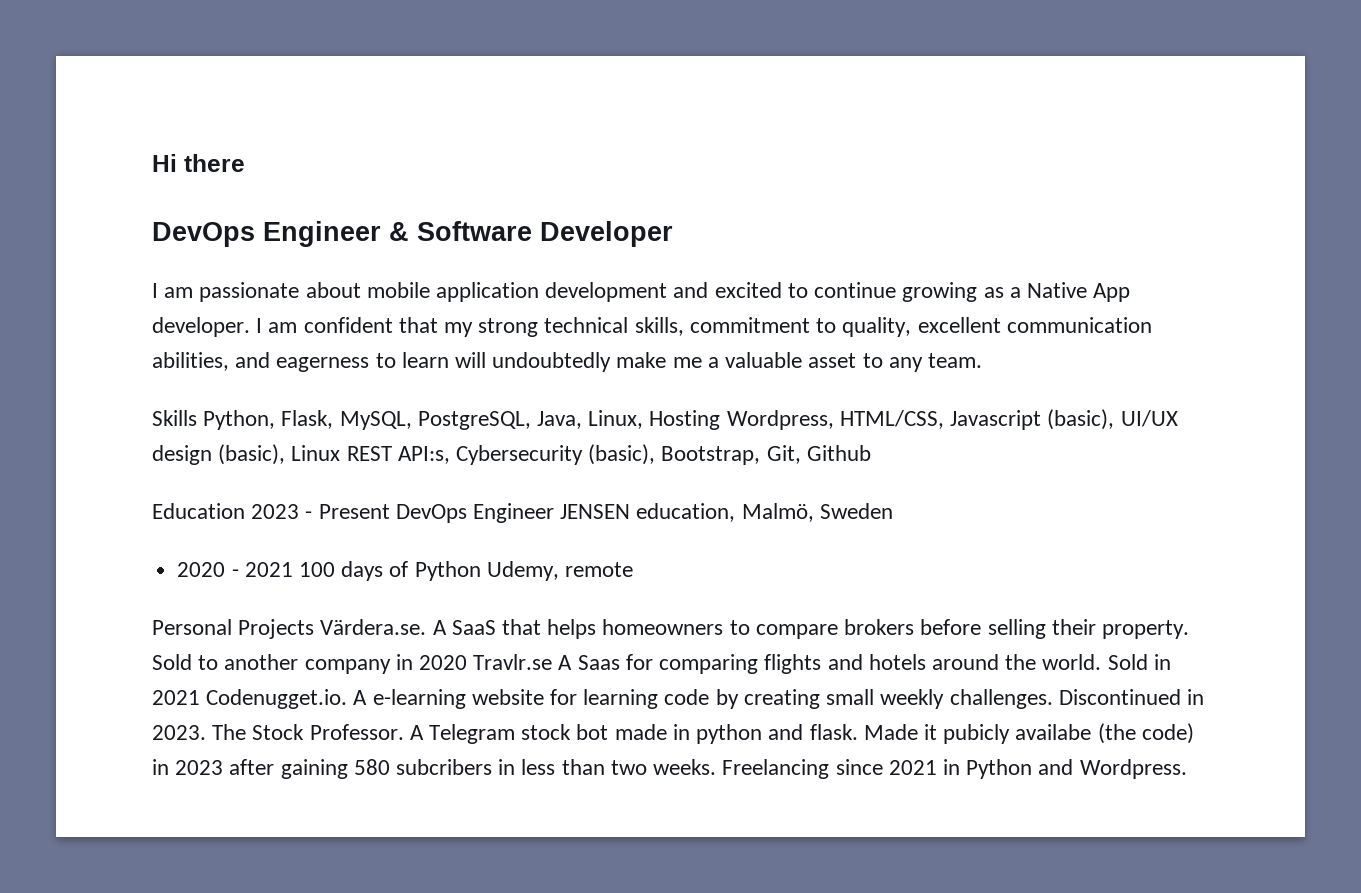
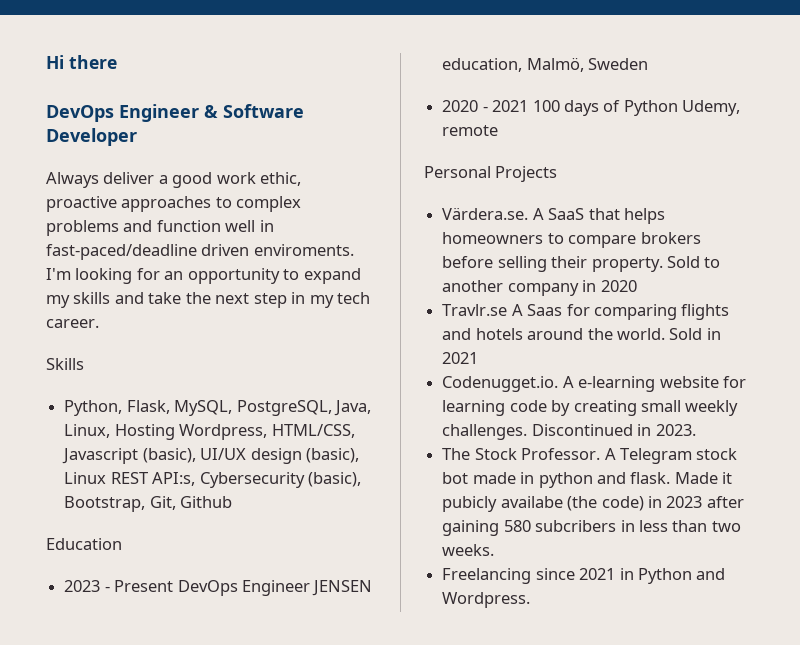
- I am passionate about mobile application development and excited to continue growing as a Native App developer. I am confident that my strong technical skills, commitment to quality, excellent communication abilities, and eagerness to learn will undoubtedly make me a valuable asset to any team.
+ Always deliver a good work ethic, proactive approaches to complex problems and function well in fast-paced/deadline driven enviroments. I'm looking for an opportunity to expand my skills and take the next step in my tech career.
- Skills Python, Flask, MySQL, PostgreSQL, Java, Linux, Hosting Wordpress, HTML/CSS, Javascript (basic), UI/UX design (basic), Linux REST API:s, Cybersecurity (basic), Bootstrap, Git, Github
+ Skills
+ Python, Flask, MySQL, PostgreSQL, Java, Linux, Hosting Wordpress, HTML/CSS, Javascript (basic), UI/UX design (basic), Linux REST API:s, Cybersecurity (basic), Bootstrap, Git, Github
- Education 2023 - Present DevOps Engineer JENSEN education, Malmö, Sweden
+ Education
+ 2023 - Present DevOps Engineer JENSEN education, Malmö, Sweden
- Personal Projects Värdera.se. A SaaS that helps homeowners to compare brokers before selling their property.
+ Personal Projects
+ Värdera.se. A SaaS that helps homeowners to compare brokers before selling their property.
- Sold to another company in 2020 Travlr.se A Saas for comparing flights and hotels around the world.
+ Sold to another company in 2020
+ Travlr.se A Saas for comparing flights and hotels around the world.
- Sold in 2021 Codenugget.io. A e-learning website for learning code by creating small weekly challenges.
+ Sold in 2021
+ Codenugget.io. A e-learning website for learning code by creating small weekly challenges.
- Discontinued in 2023. The Stock Professor.
+ Discontinued in 2023.
+ The Stock Professor.
- Made it pubicly availabe (the code) in 2023 after gaining 580 subcribers in less than two weeks. Freelancing since 2021 in Python and Wordpress.
+ Made it pubicly availabe (the code) in 2023 after gaining 580 subcribers in less than two weeks.
+ Freelancing since 2021 in Python and Wordpress.

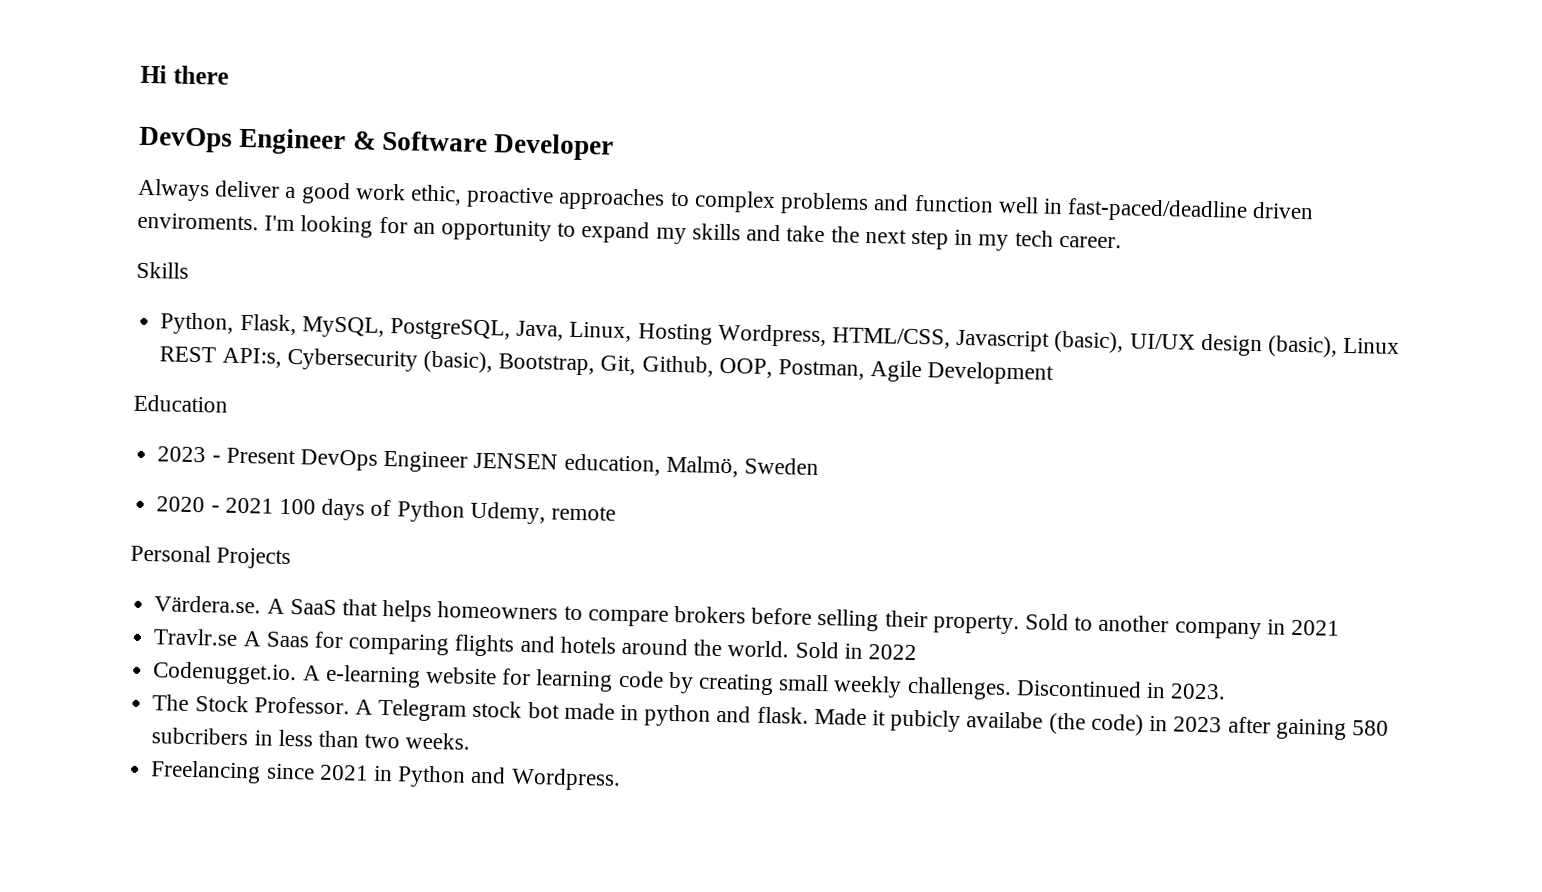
- Python, Flask, MySQL, PostgreSQL, Java, Linux, Hosting Wordpress, HTML/CSS, Javascript (basic), UI/UX design (basic), Linux REST API:s, Cybersecurity (basic), Bootstrap, Git, Github
+ Python, Flask, MySQL, PostgreSQL, Java, Linux, Hosting Wordpress, HTML/CSS, Javascript (basic), UI/UX design (basic), Linux REST API:s, Cybersecurity (basic), Bootstrap, Git, Github, OOP, Postman, Agile Development
- Sold to another company in 2020
+ Sold to another company in 2021
- Sold in 2021
+ Sold in 2022

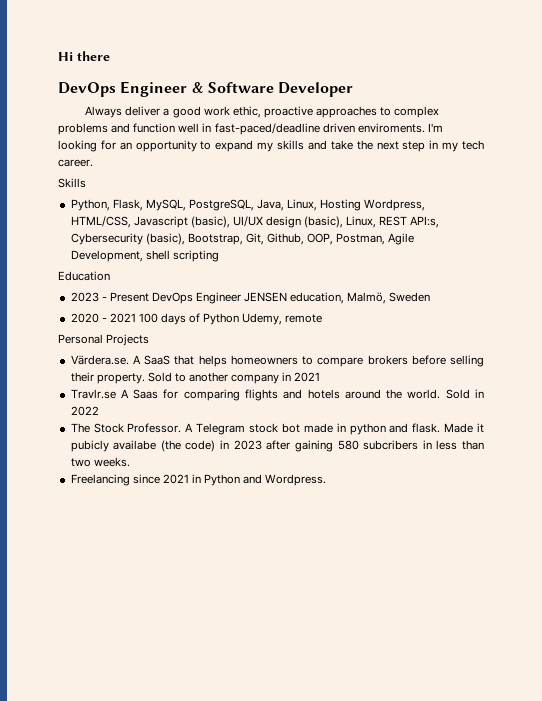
- Python, Flask, MySQL, PostgreSQL, Java, Linux, Hosting Wordpress, HTML/CSS, Javascript (basic), UI/UX design (basic), Linux REST API:s, Cybersecurity (basic), Bootstrap, Git, Github, OOP, Postman, Agile Development
+ Python, Flask, MySQL, PostgreSQL, Java, Linux, Hosting Wordpress, HTML/CSS, Javascript (basic), UI/UX design (basic), Linux, REST API:s, Cybersecurity (basic), Bootstrap, Git, Github, OOP, Postman, Agile Development, shell scripting
- Codenugget.io. A e-learning website for learning code by creating small weekly challenges. Discontinued in 2023.

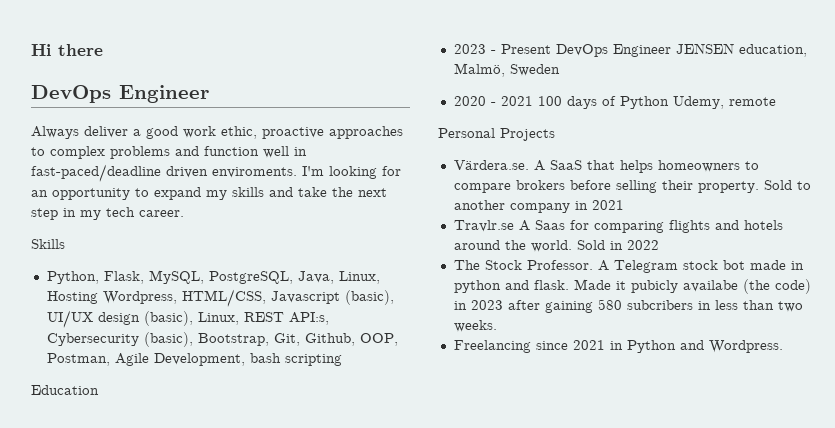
  Hi there
- DevOps Engineer & Software Developer
+ DevOps Engineer
- Python, Flask, MySQL, PostgreSQL, Java, Linux, Hosting Wordpress, HTML/CSS, Javascript (basic), UI/UX design (basic), Linux, REST API:s, Cybersecurity (basic), Bootstrap, Git, Github, OOP, Postman, Agile Development, shell scripting
+ Python, Flask, MySQL, PostgreSQL, Java, Linux, Hosting Wordpress, HTML/CSS, Javascript (basic), UI/UX design (basic), Linux, REST API:s, Cybersecurity (basic), Bootstrap, Git, Github, OOP, Postman, Agile Development, bash scripting

